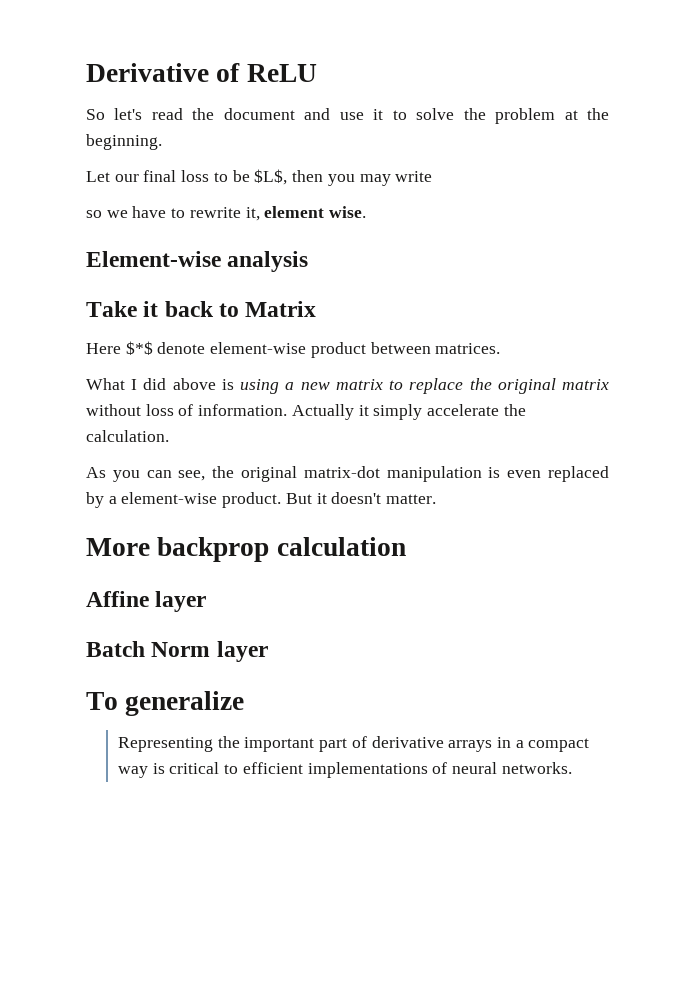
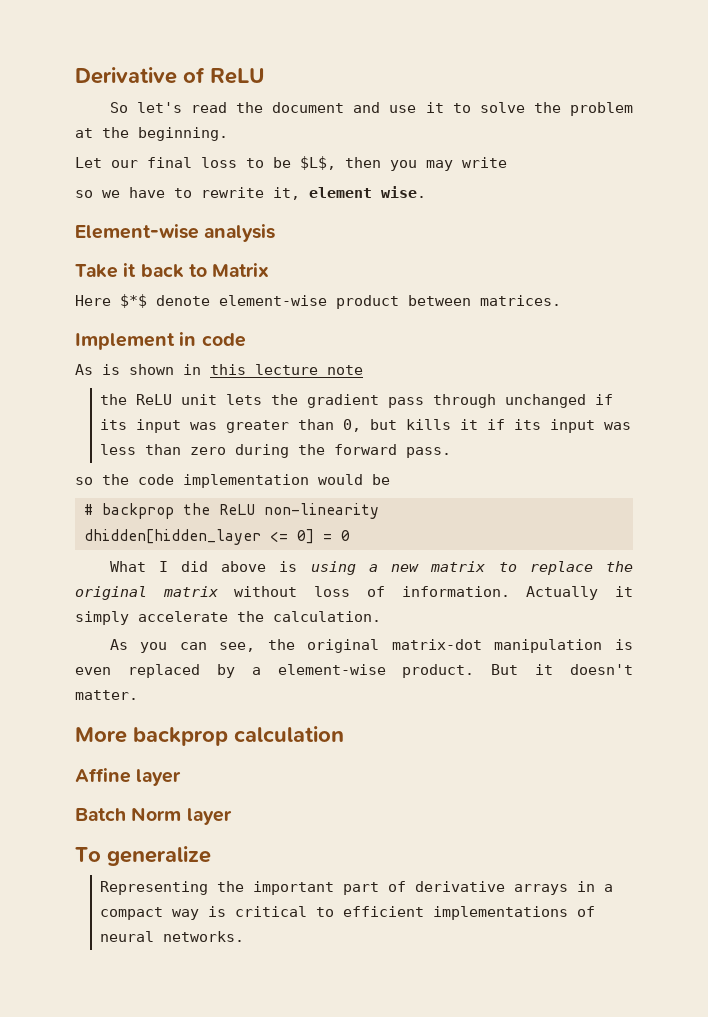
+ Implement in code
+ As is shown in this lecture note
+ the ReLU unit lets the gradient pass through unchanged if its input was greater than 0, but kills it if its input was less than zero during the forward pass.
+ so the code implementation would be
+ # backprop the ReLU non-linearity
+ dhidden[hidden_layer <= 0] = 0

